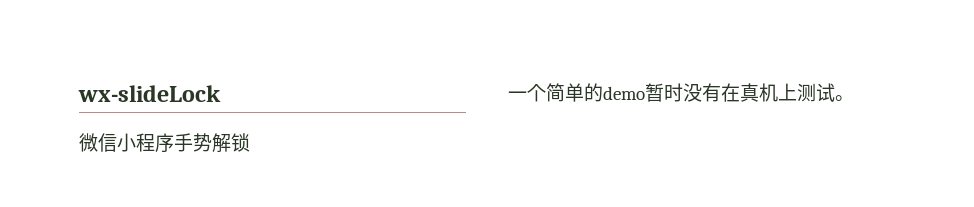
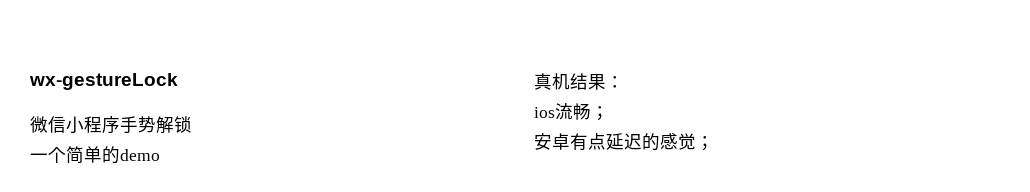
- wx-slideLock
+ wx-gestureLock
- 一个简单的demo暂时没有在真机上测试。
+ 一个简单的demo
+ 真机结果：
+ ios流畅；
+ 安卓有点延迟的感觉；

